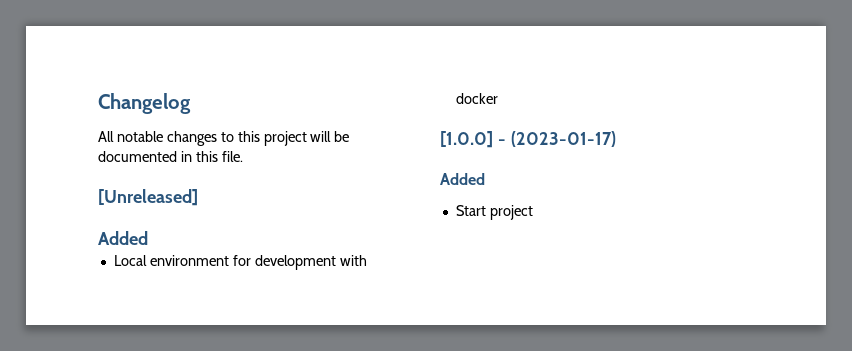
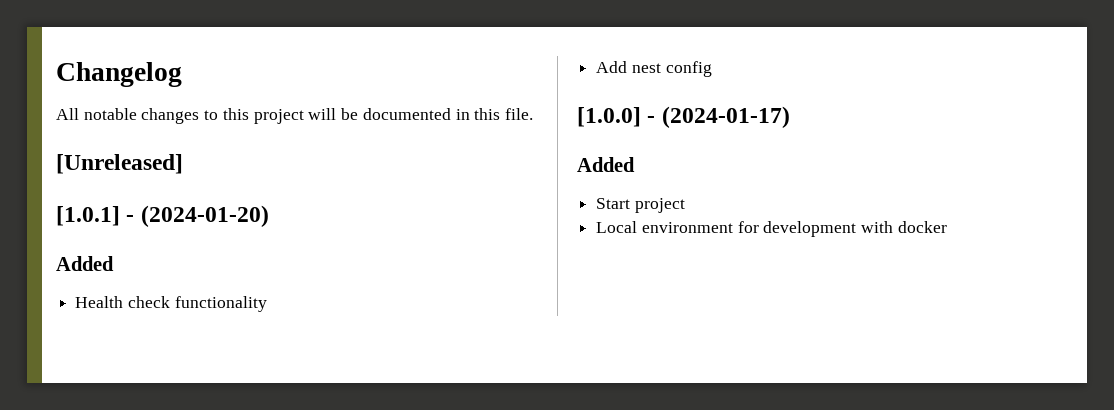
  [Unreleased]
+ [1.0.1] - (2024-01-20)
  Added
+ Health check functionality
+ Add nest config
+ [1.0.0] - (2024-01-17)
+ Added
+ Start project
- [1.0.0] - (2023-01-17)
- Added
- Start project

